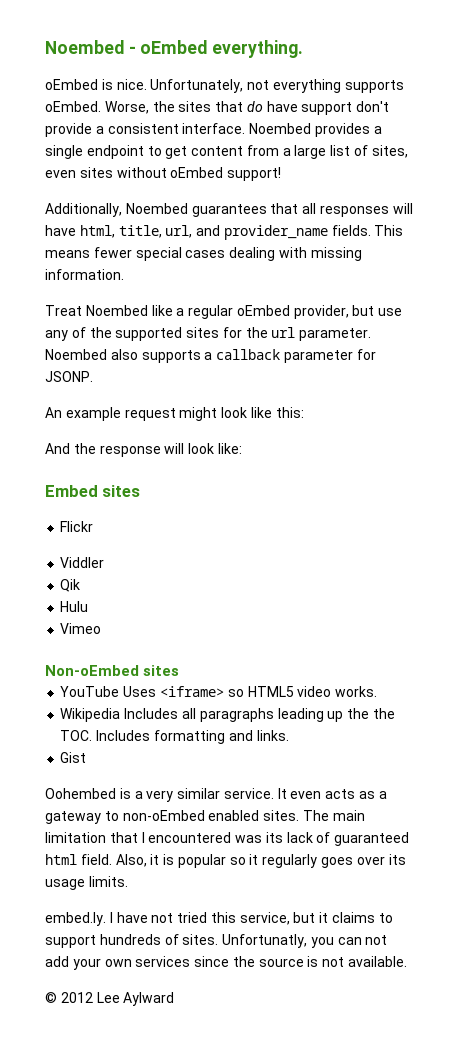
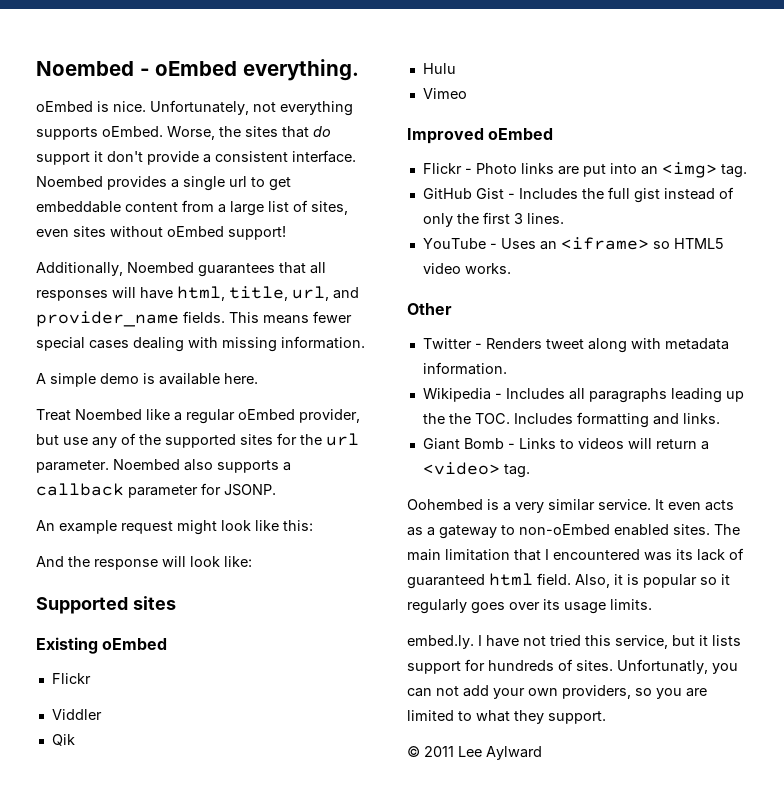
- Worse, the sites that do have support don't provide a consistent interface.
+ Worse, the sites that do support it don't provide a consistent interface.
- Noembed provides a single endpoint to get content from a large list of sites, even sites without oEmbed support!
+ Noembed provides a single url to get embeddable content from a large list of sites, even sites without oEmbed support!
+ A simple demo is available here.
- Embed sites
+ Supported sites
+ Existing oEmbed
- Non-oEmbed sites
- YouTube Uses <iframe> so HTML5 video works.
+ Improved oEmbed
+ Flickr - Photo links are put into an <img> tag.
+ GitHub Gist - Includes the full gist instead of only the first 3 lines.
+ YouTube - Uses an <iframe> so HTML5 video works.
+ Other
+ Twitter - Renders tweet along with metadata information.
- Wikipedia Includes all paragraphs leading up the the TOC. Includes formatting and links.
+ Wikipedia - Includes all paragraphs leading up the the TOC. Includes formatting and links.
- Gist
+ Giant Bomb - Links to videos will return a <video> tag.
- embed.ly. I have not tried this service, but it claims to support hundreds of sites.
+ embed.ly. I have not tried this service, but it lists support for hundreds of sites.
- Unfortunatly, you can not add your own services since the source is not available.
+ Unfortunatly, you can not add your own providers, so you are limited to what they support.
- © 2012 Lee Aylward
+ © 2011 Lee Aylward

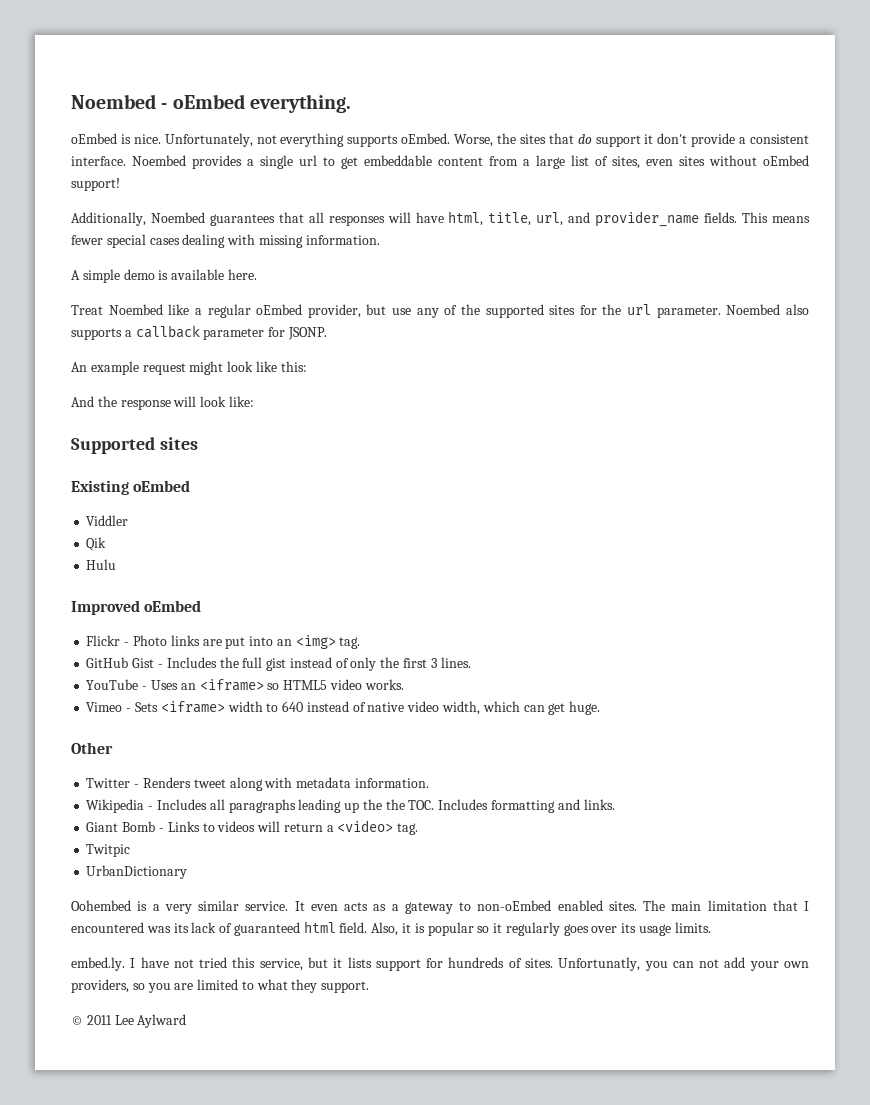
  Existing oEmbed
- Flickr
- Vimeo
+ Vimeo - Sets <iframe> width to 640 instead of native video width, which can get huge.
+ Twitpic
+ UrbanDictionary

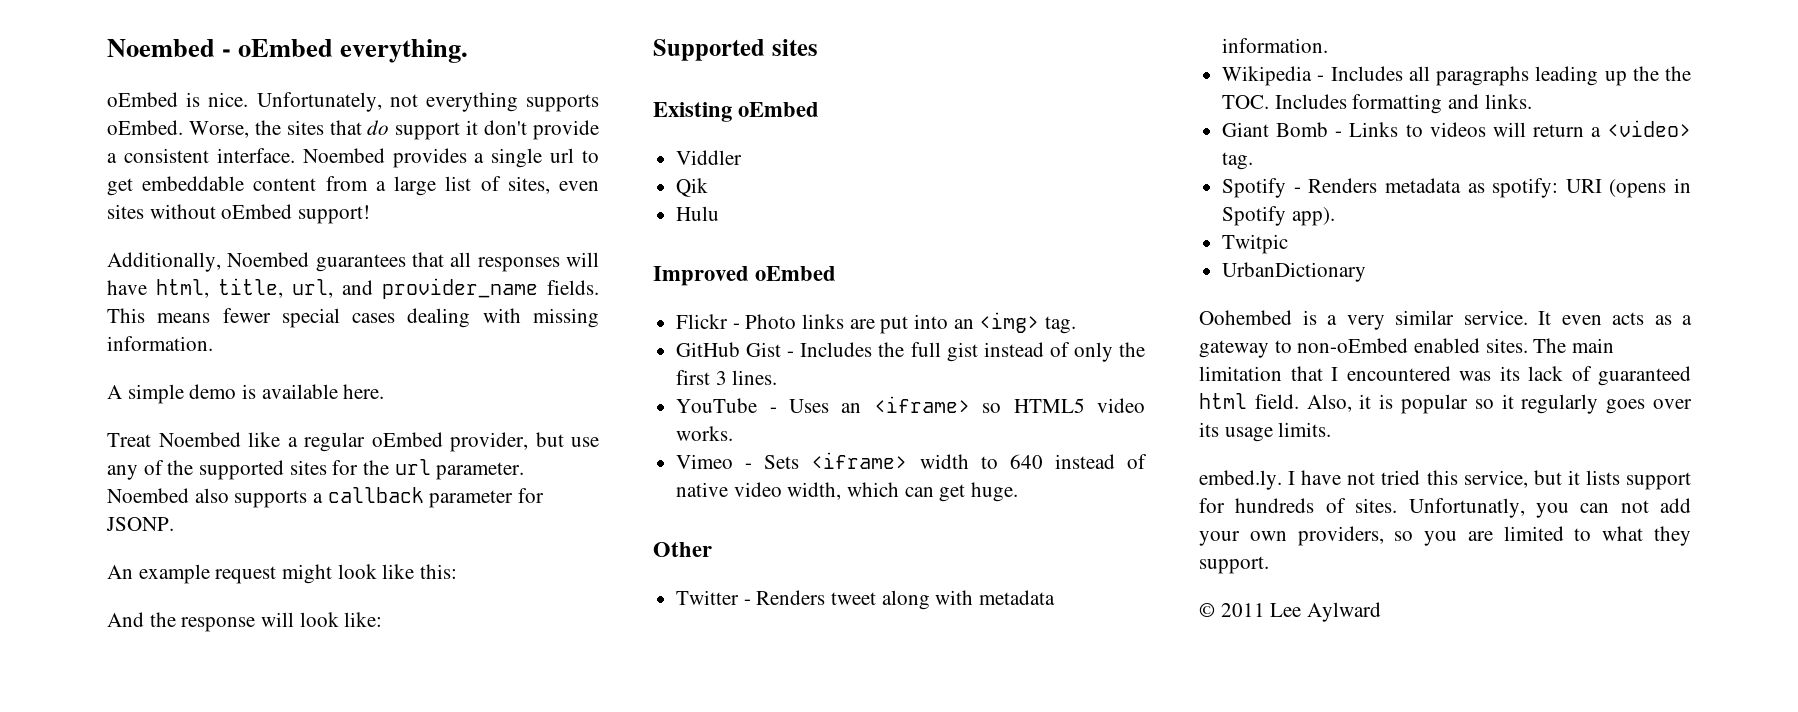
+ Spotify - Renders metadata as spotify: URI (opens in Spotify app).

